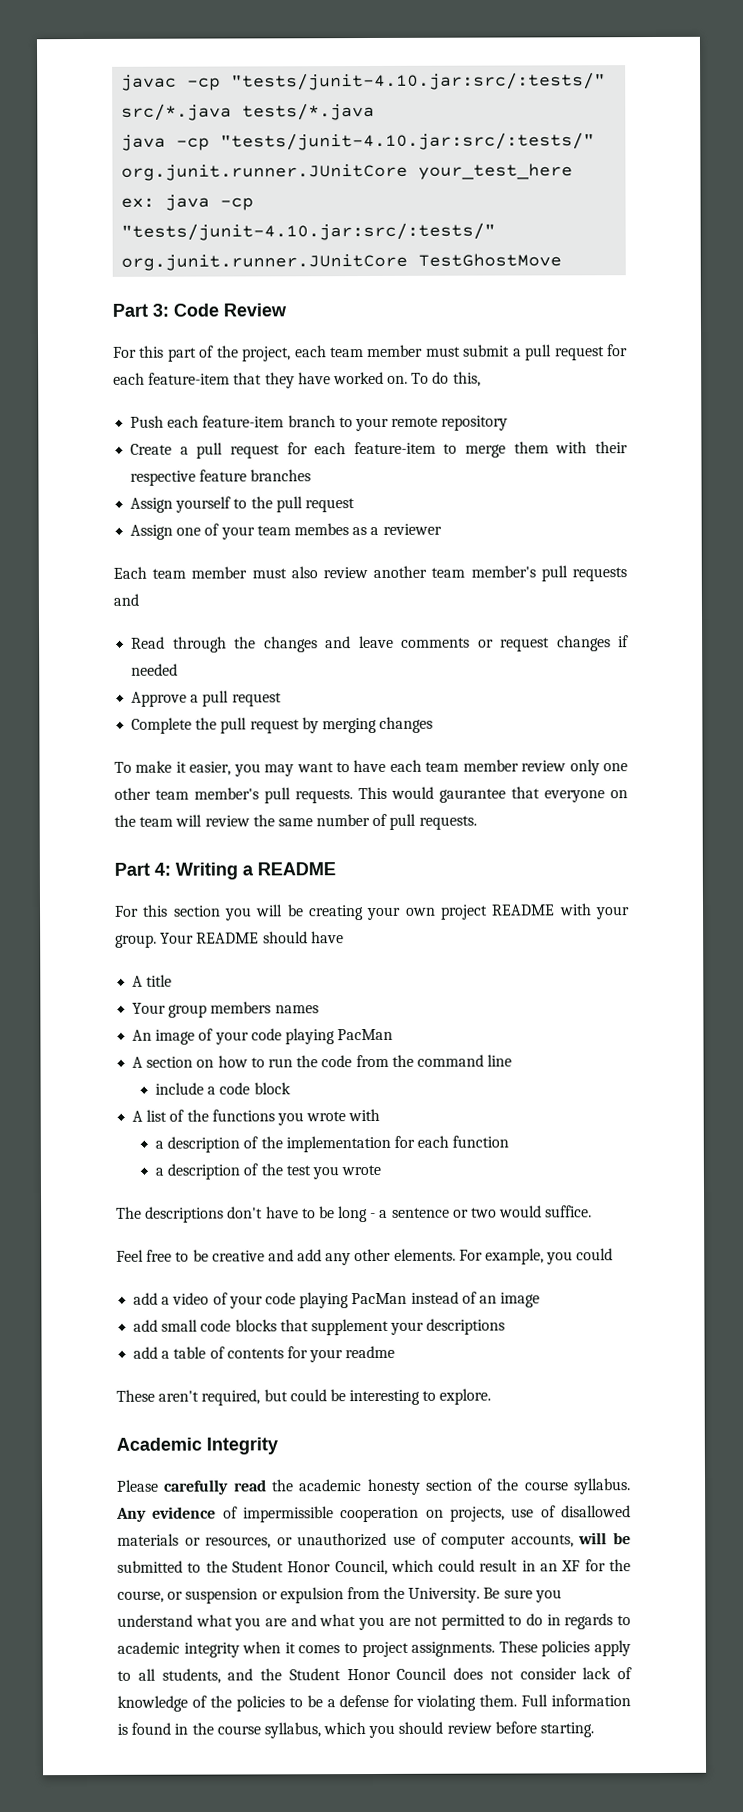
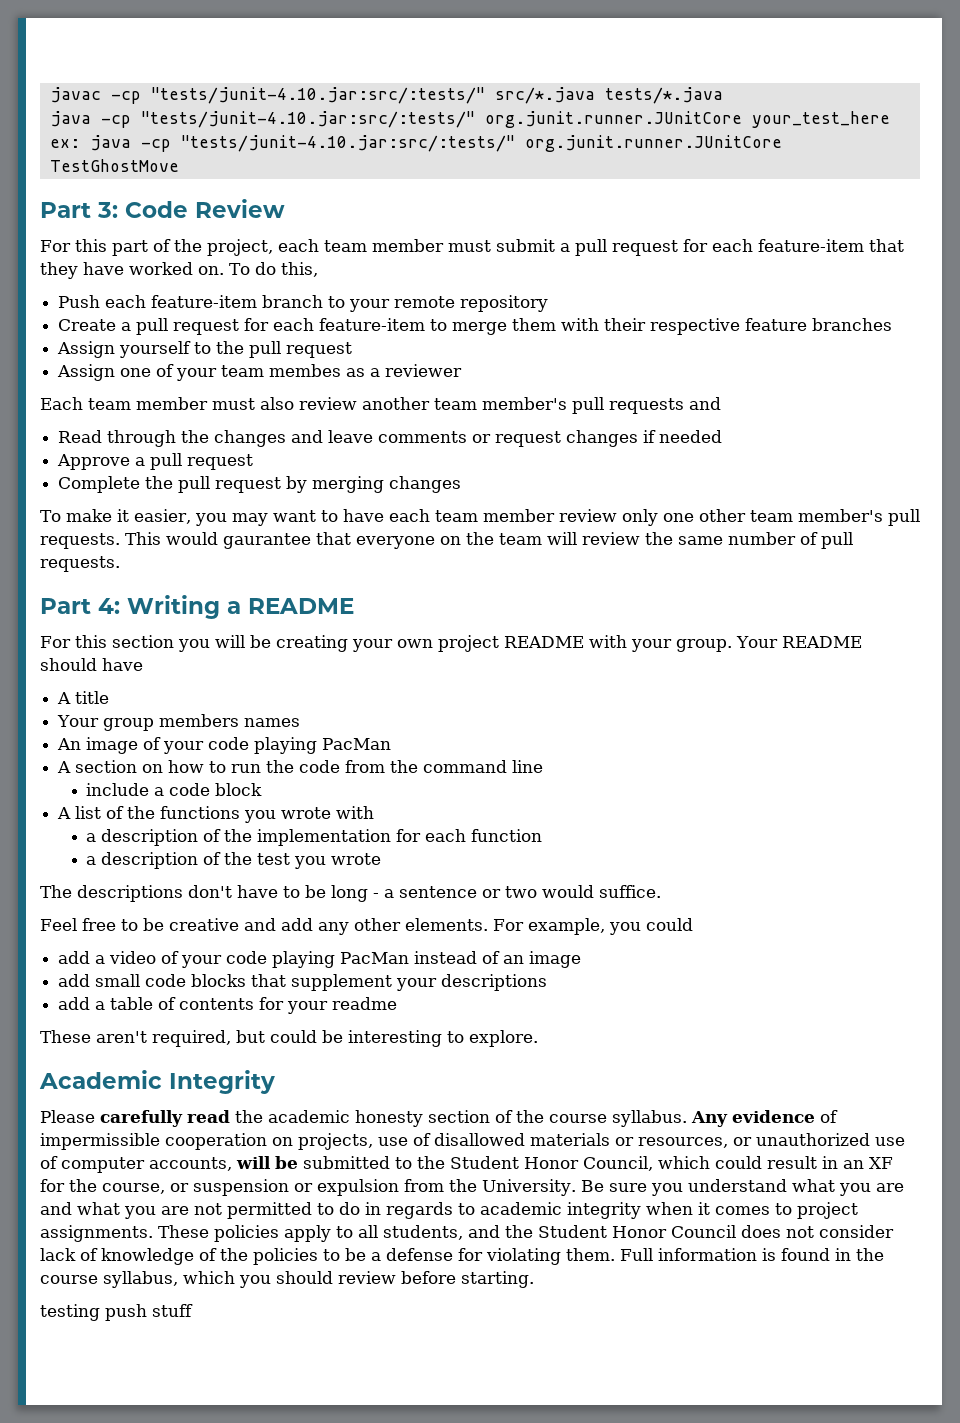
+ testing push stuff

